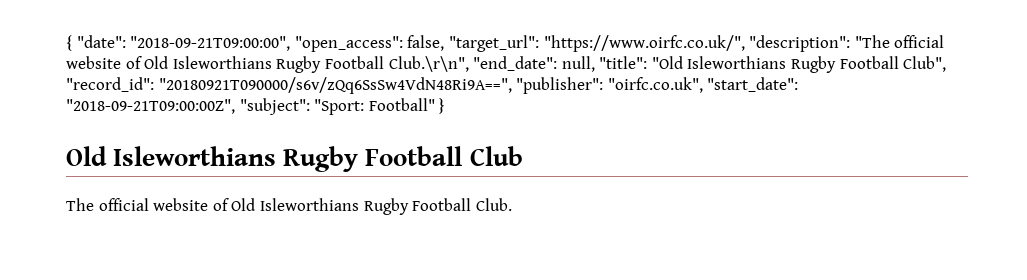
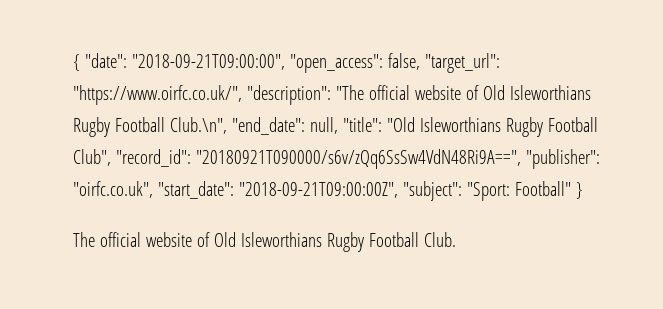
- { "date": "2018-09-21T09:00:00", "open_access": false, "target_url": "https://www.oirfc.co.uk/", "description": "The official website of Old Isleworthians Rugby Football Club.\r\n", "end_date": null, "title": "Old Isleworthians Rugby Football Club", "record_id": "20180921T090000/s6v/zQq6SsSw4VdN48Ri9A==", "publisher": "oirfc.co.uk", "start_date": "2018-09-21T09:00:00Z", "subject": "Sport: Football" }
+ { "date": "2018-09-21T09:00:00", "open_access": false, "target_url": "https://www.oirfc.co.uk/", "description": "The official website of Old Isleworthians Rugby Football Club.\n", "end_date": null, "title": "Old Isleworthians Rugby Football Club", "record_id": "20180921T090000/s6v/zQq6SsSw4VdN48Ri9A==", "publisher": "oirfc.co.uk", "start_date": "2018-09-21T09:00:00Z", "subject": "Sport: Football" }
- Old Isleworthians Rugby Football Club

